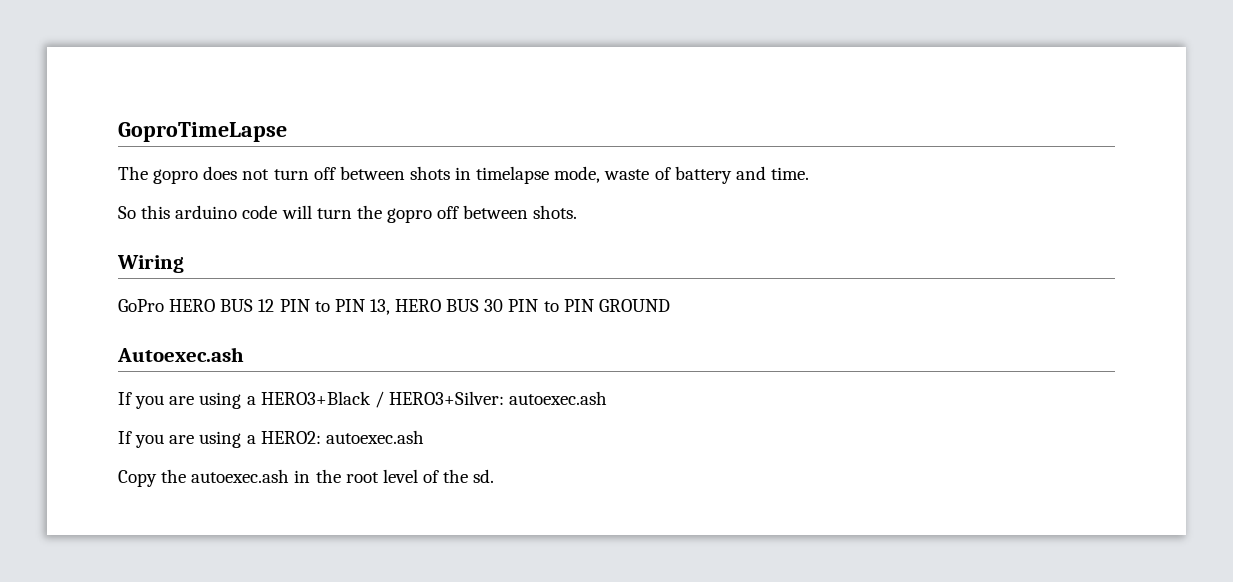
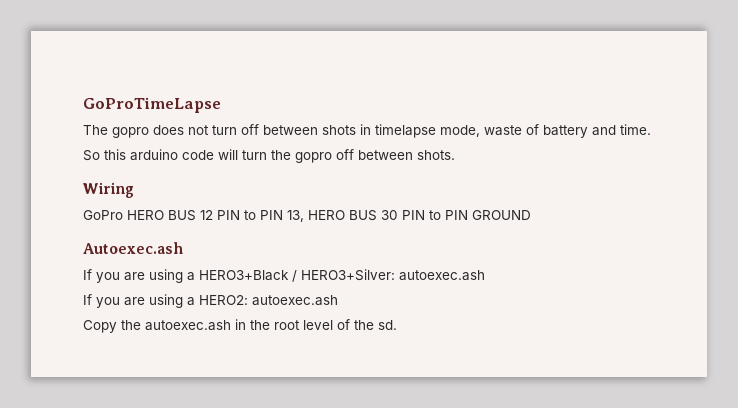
- GoproTimeLapse
+ GoProTimeLapse

